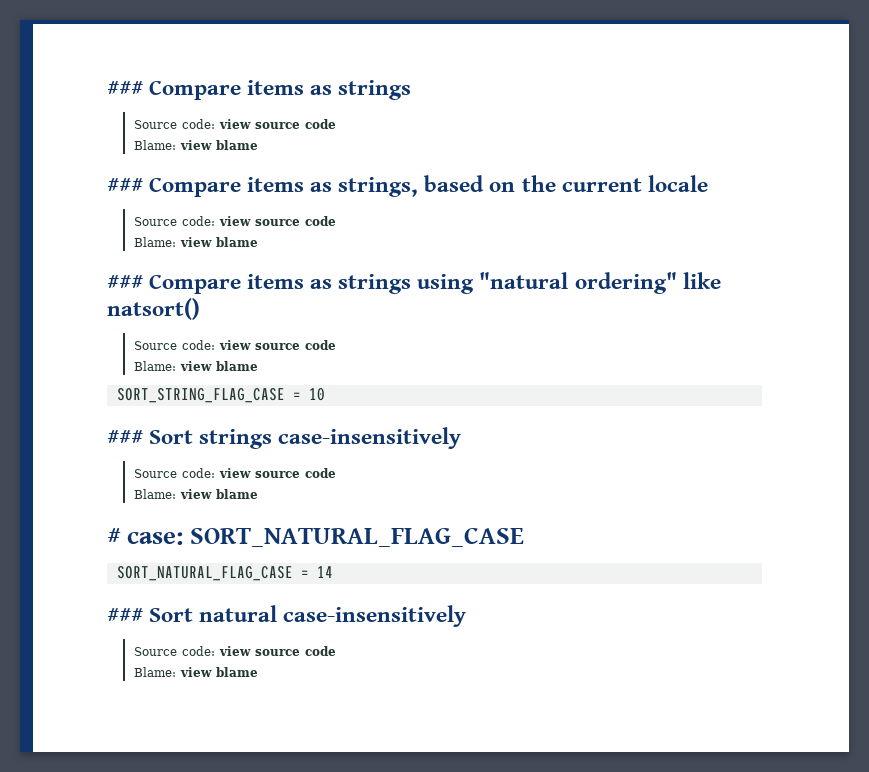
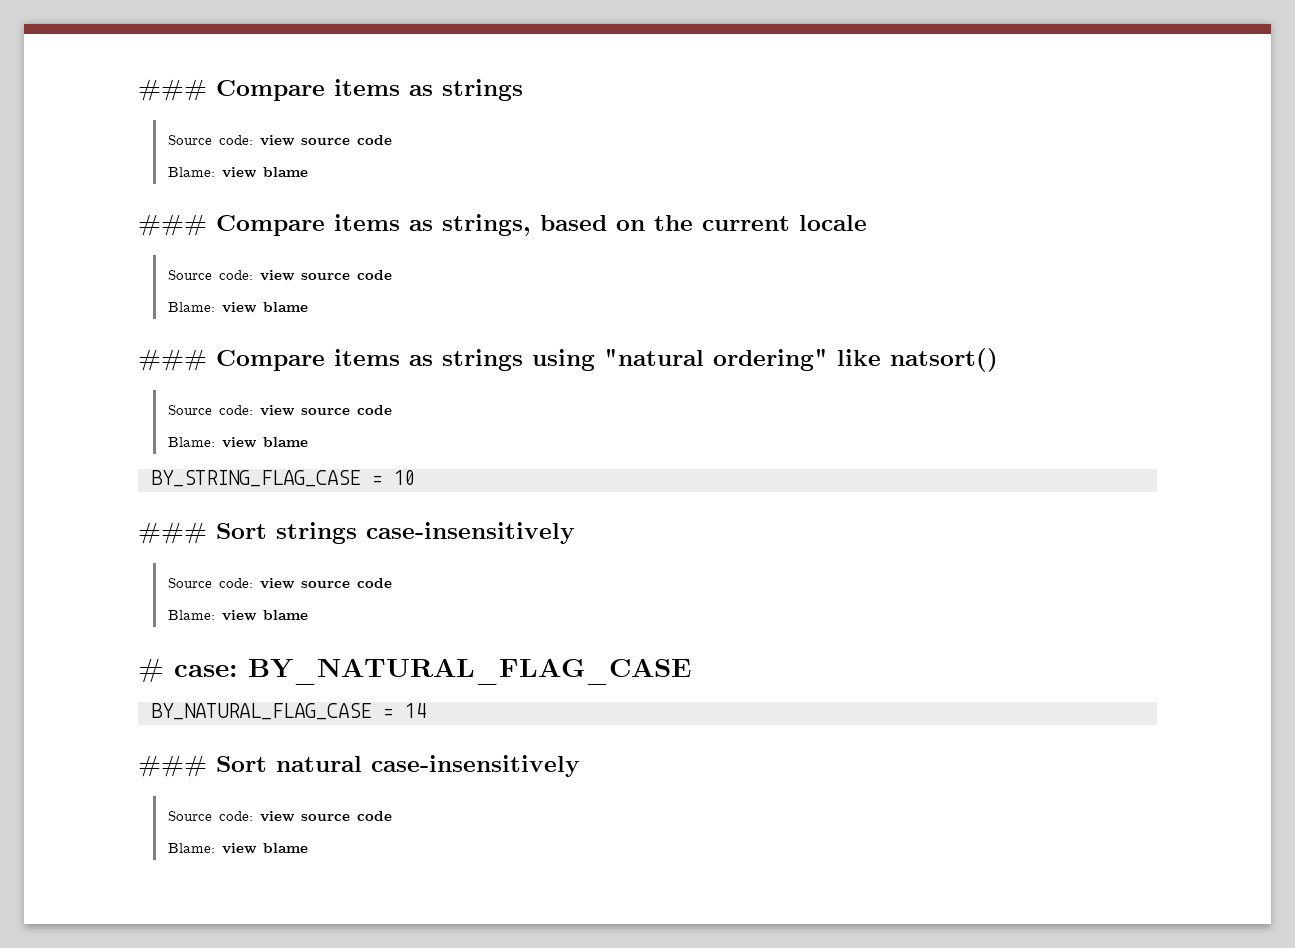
- SORT_STRING_FLAG_CASE = 10
+ BY_STRING_FLAG_CASE = 10
- # case: SORT_NATURAL_FLAG_CASE
- SORT_NATURAL_FLAG_CASE = 14
+ # case: BY_NATURAL_FLAG_CASE
+ BY_NATURAL_FLAG_CASE = 14

